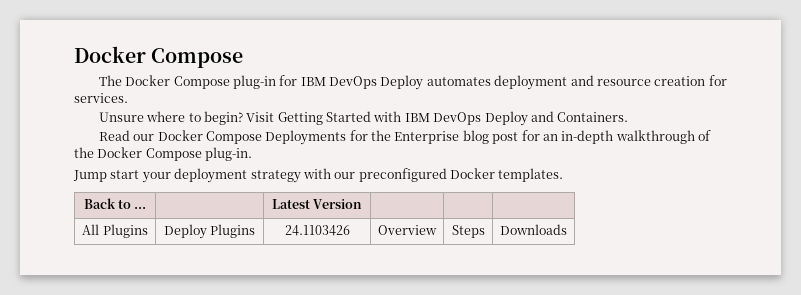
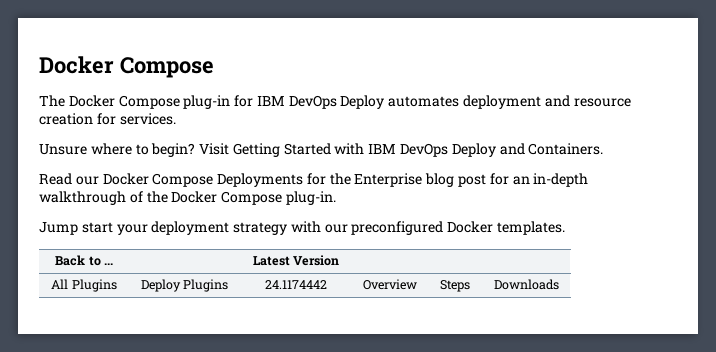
- All Plugins | Deploy Plugins | 24.1103426 | Overview | Steps | Downloads
+ All Plugins | Deploy Plugins | 24.1174442 | Overview | Steps | Downloads

